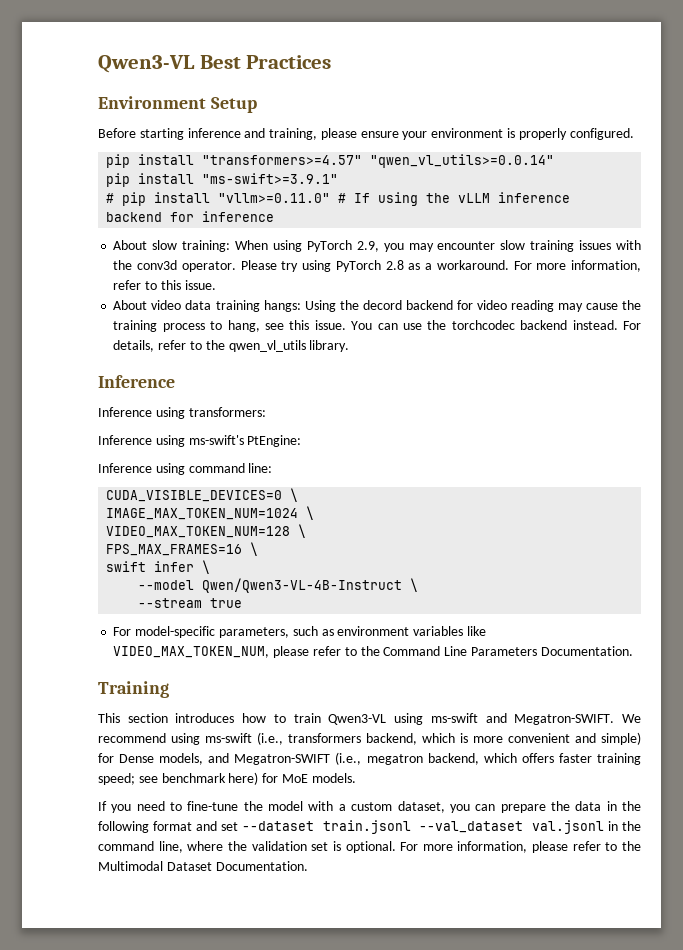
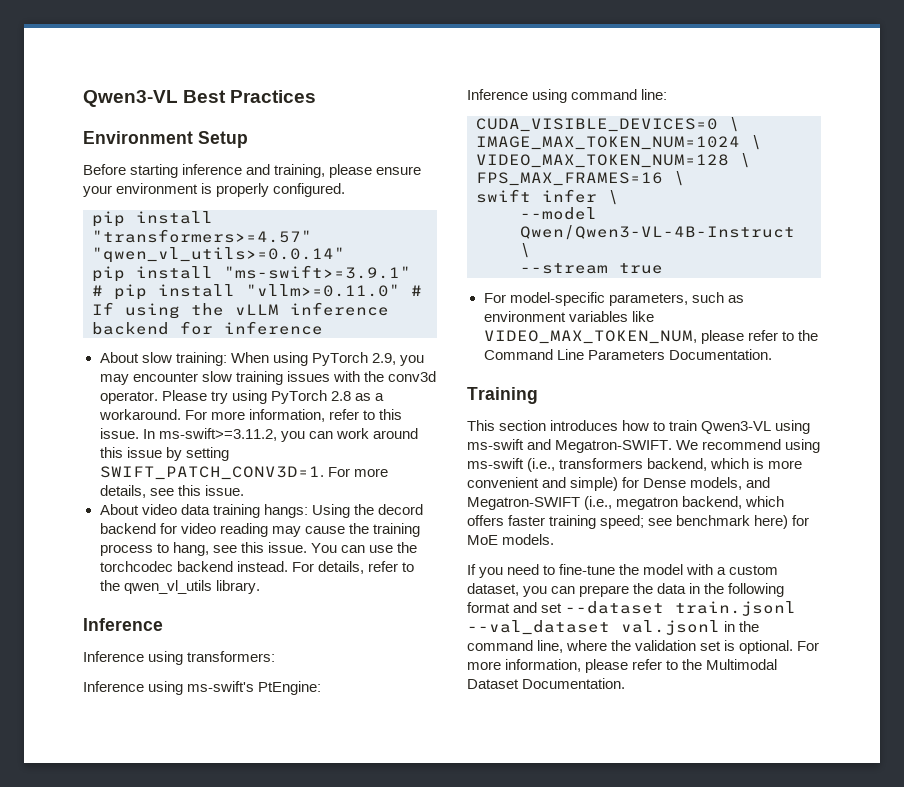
+ In ms-swift>=3.11.2, you can work around this issue by setting SWIFT_PATCH_CONV3D=1. For more details, see this issue.

